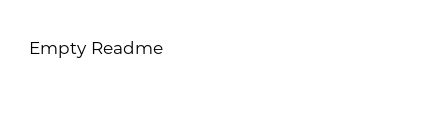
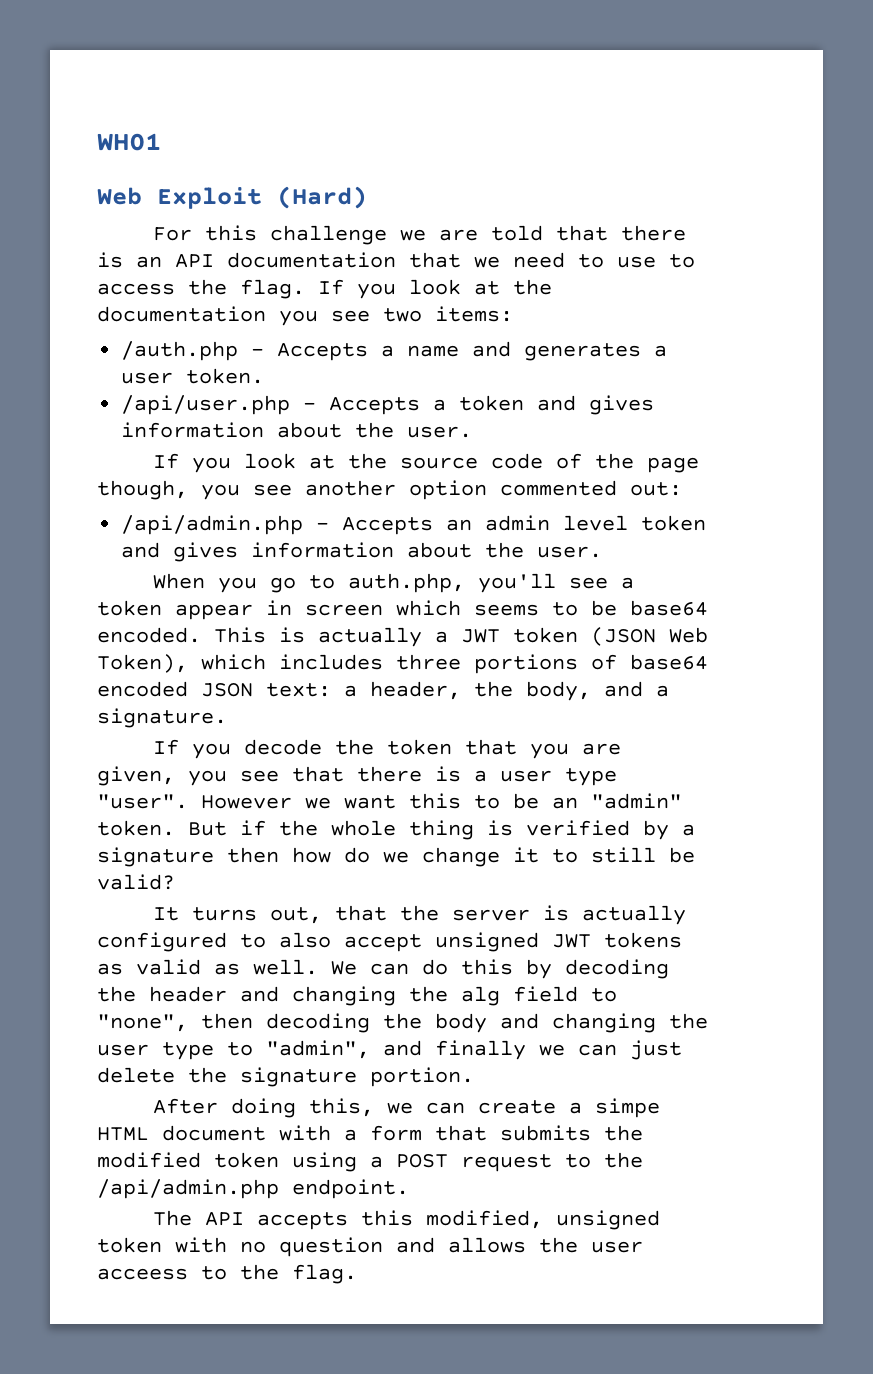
- Empty Readme
+ WH01
+ Web Exploit (Hard)
+ For this challenge we are told that there is an API documentation that we need to use to access the flag. If you look at the documentation you see two items:
+ /auth.php - Accepts a name and generates a user token.
+ /api/user.php - Accepts a token and gives information about the user.
+ If you look at the source code of the page though, you see another option commented out:
+ /api/admin.php - Accepts an admin level token and gives information about the user.
+ When you go to auth.php, you'll see a token appear in screen which seems to be base64 encoded. This is actually a JWT token (JSON Web Token), which includes three portions of base64 encoded JSON text: a header, the body, and a signature.
+ If you decode the token that you are given, you see that there is a user type "user". However we want this to be an "admin" token. But if the whole thing is verified by a signature then how do we change it to still be valid?
+ It turns out, that the server is actually configured to also accept unsigned JWT tokens as valid as well. We can do this by decoding the header and changing the alg field to "none", then decoding the body and changing the user type to "admin", and finally we can just delete the signature portion.
+ After doing this, we can create a simpe HTML document with a form that submits the modified token using a POST request to the /api/admin.php endpoint.
+ The API accepts this modified, unsigned token with no question and allows the user acceess to the flag.

